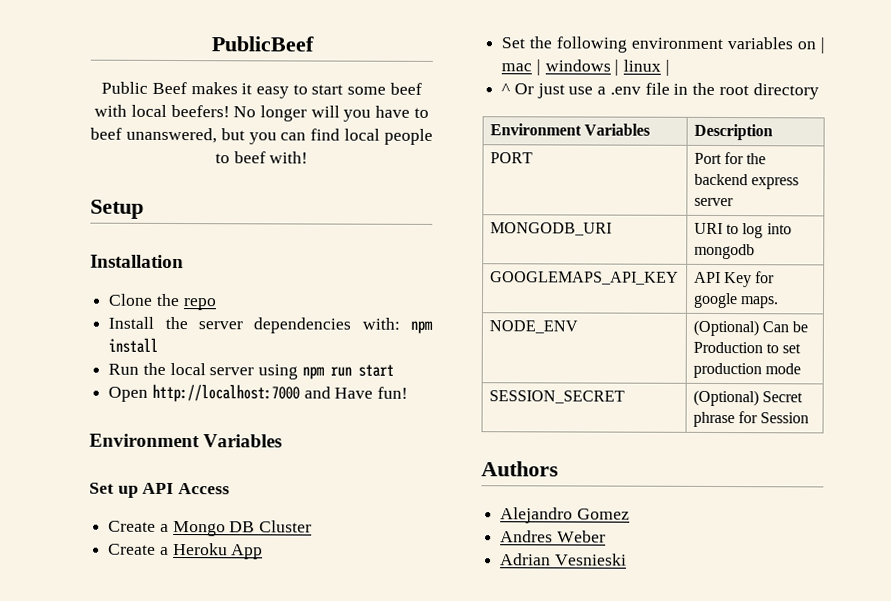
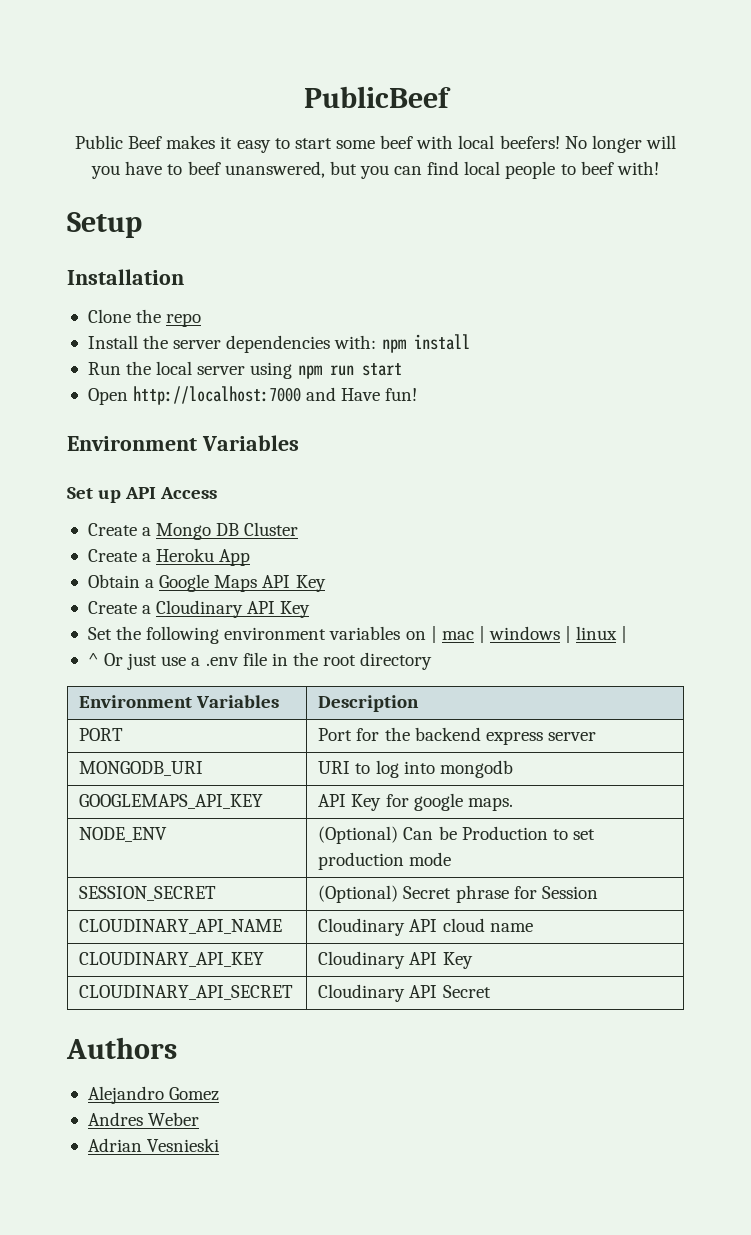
+ Obtain a Google Maps API Key
+ Create a Cloudinary API Key
+ CLOUDINARY_API_NAME | Cloudinary API cloud name
+ CLOUDINARY_API_KEY | Cloudinary API Key
+ CLOUDINARY_API_SECRET | Cloudinary API Secret

